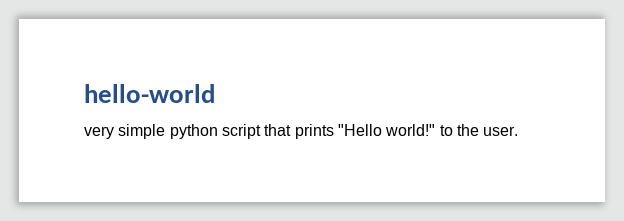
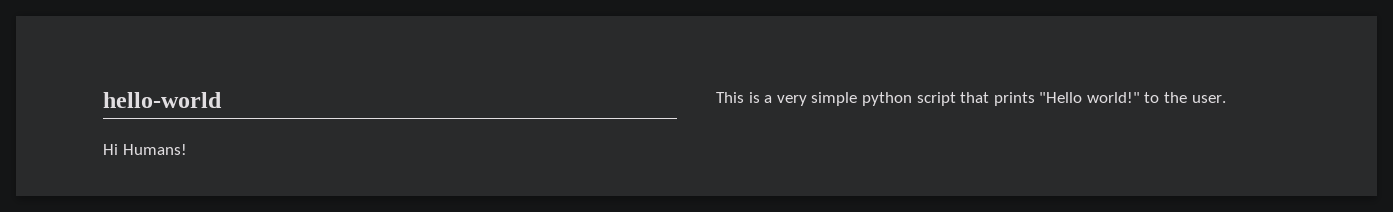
- very simple python script that prints "Hello world!" to the user.
+ Hi Humans!
+ This is a very simple python script that prints "Hello world!" to the user.

